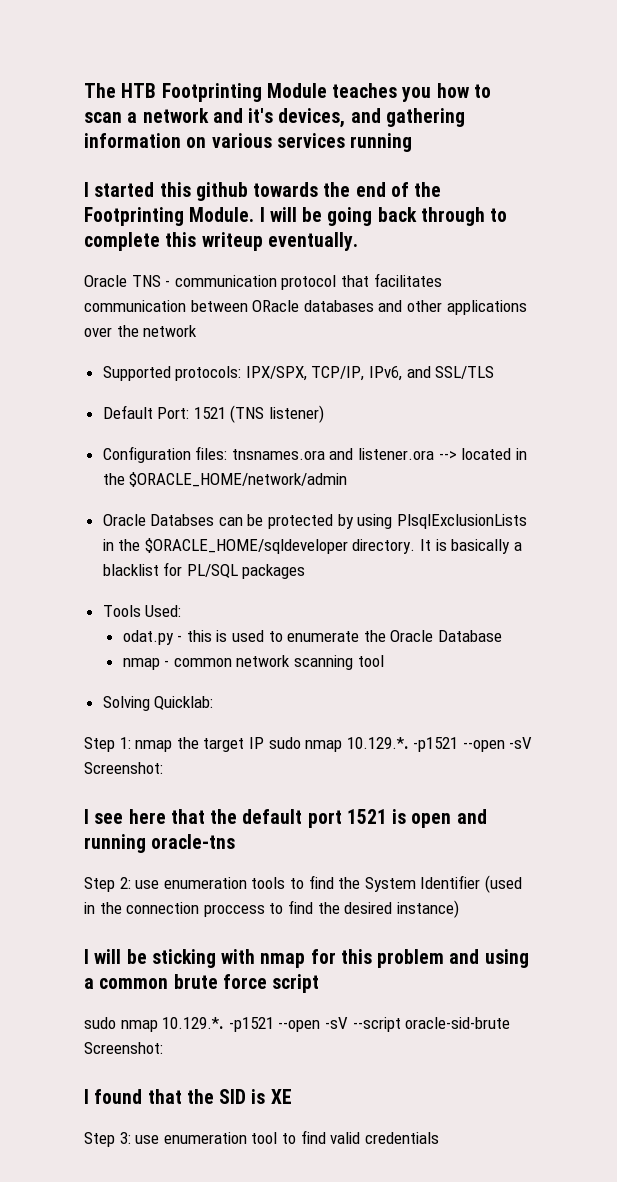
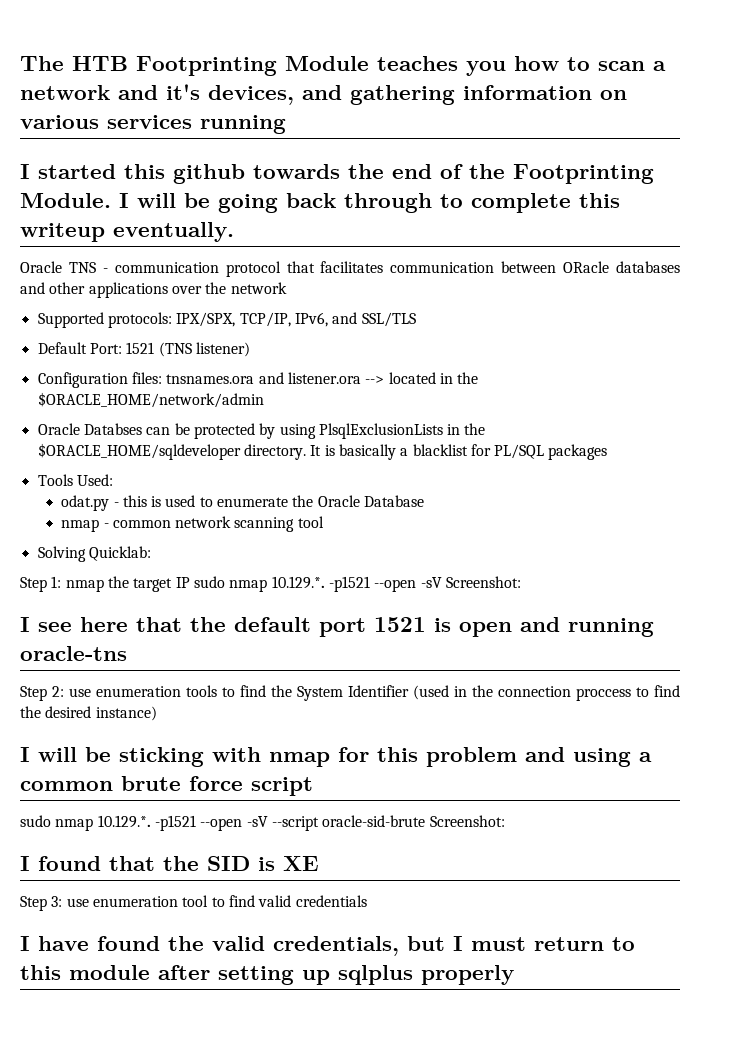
+ I have found the valid credentials, but I must return to this module after setting up sqlplus properly

